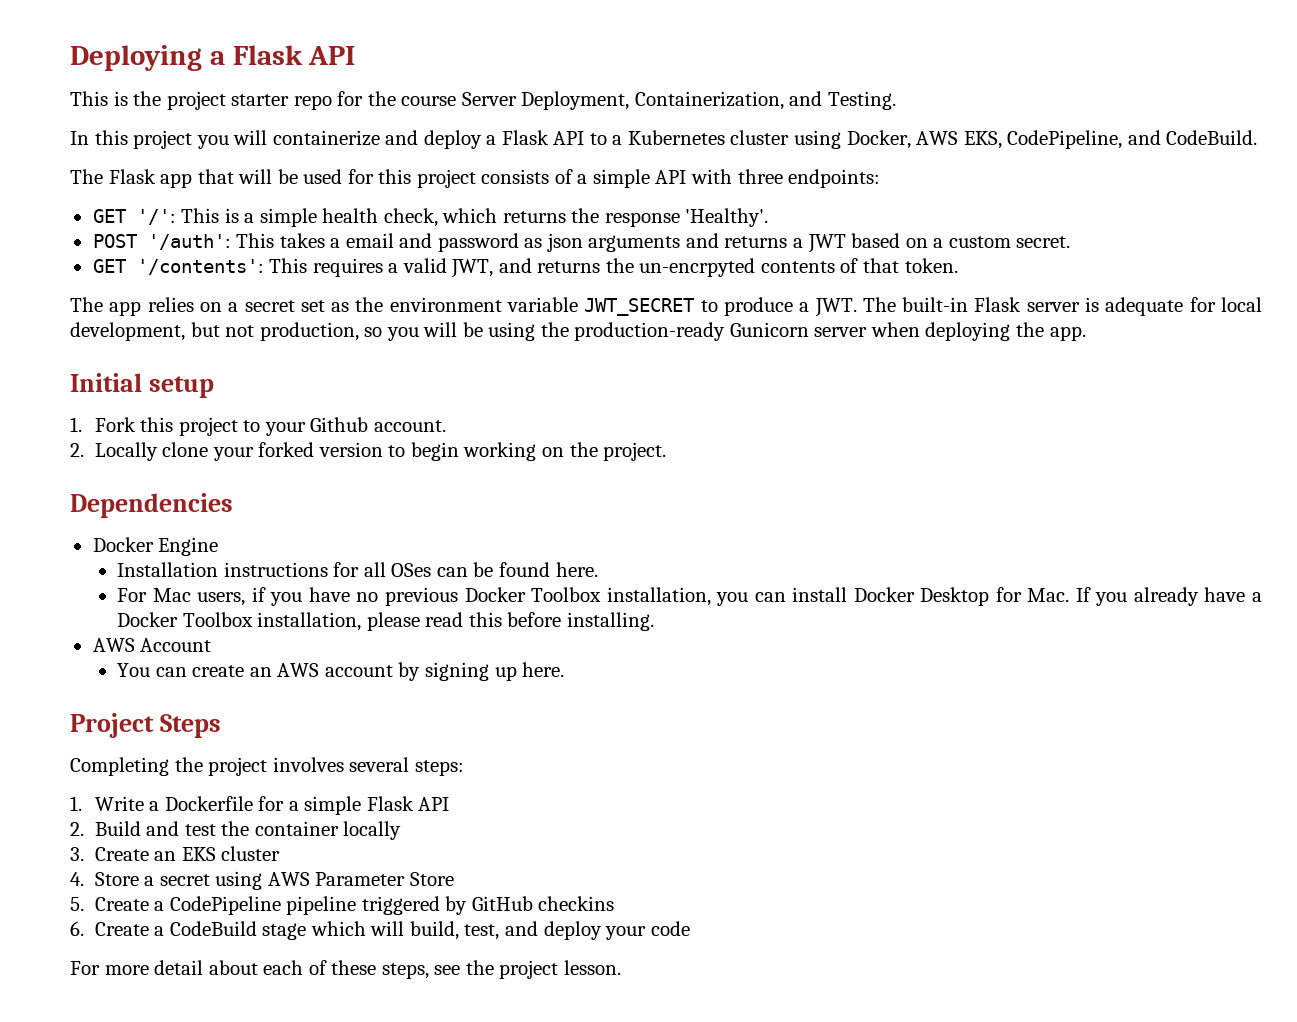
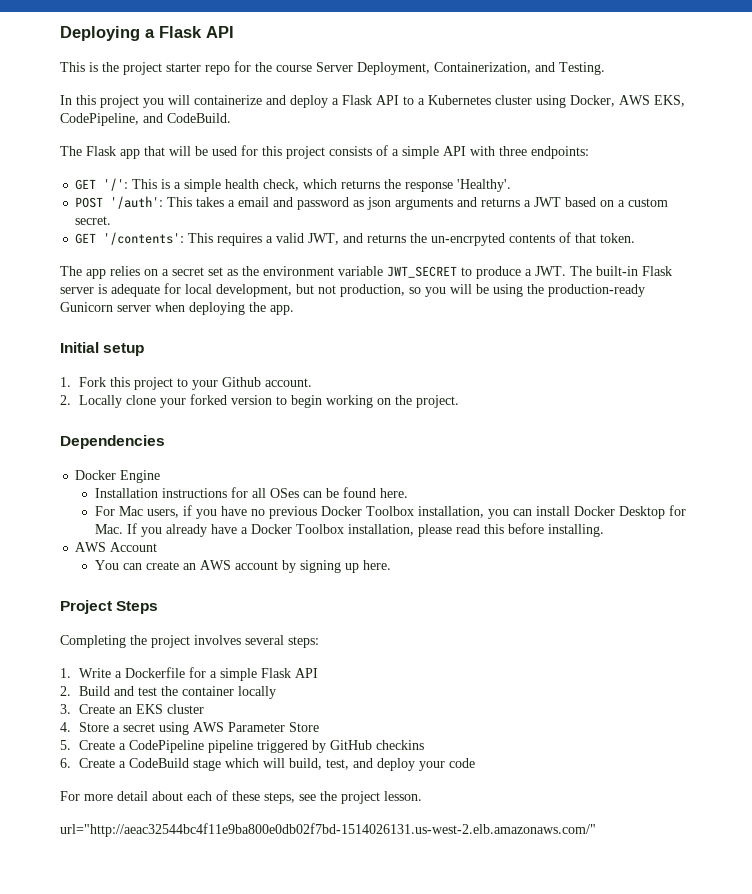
+ url="http://aeac32544bc4f11e9ba800e0db02f7bd-1514026131.us-west-2.elb.amazonaws.com/"

